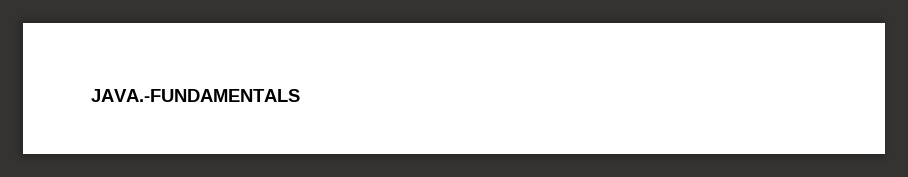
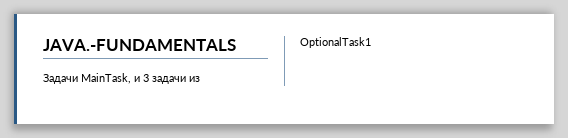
+ Задачи MainTask, и 3 задачи из OptionalTask1

